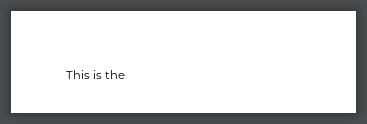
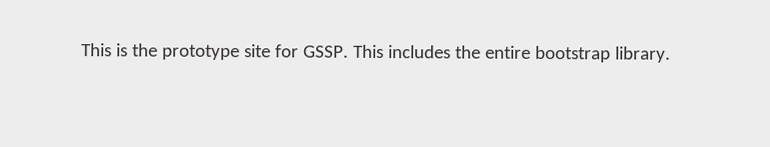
- This is the
+ This is the prototype site for GSSP. This includes the entire bootstrap library.

